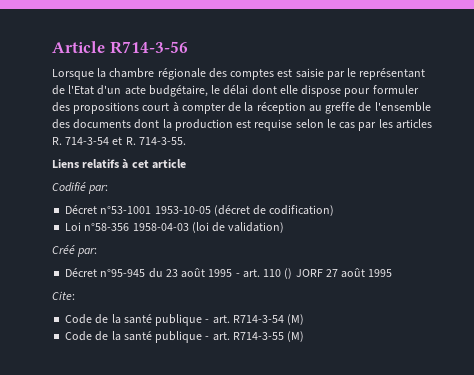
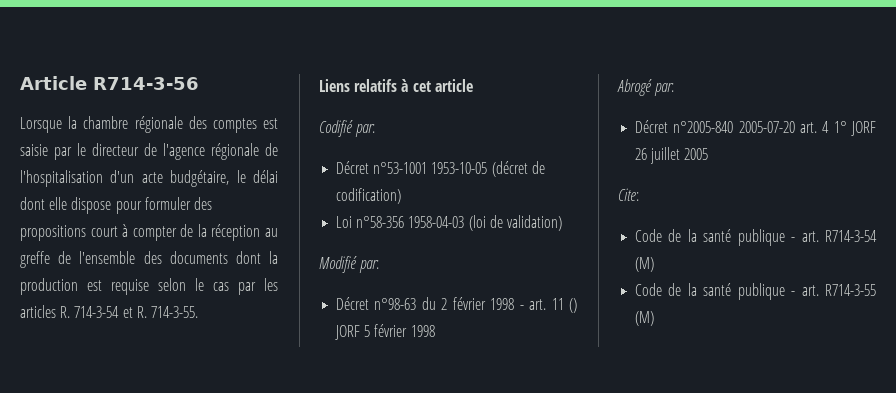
- Lorsque la chambre régionale des comptes est saisie par le représentant de l'Etat d'un acte budgétaire, le délai dont elle dispose pour formuler des propositions court à compter de la réception au greffe de l'ensemble des documents dont la production est requise selon le cas par les articles R. 714-3-54 et R. 714-3-55.
+ Lorsque la chambre régionale des comptes est saisie par le directeur de l'agence régionale de l'hospitalisation d'un acte budgétaire, le délai dont elle dispose pour formuler des propositions court à compter de la réception au greffe de l'ensemble des documents dont la production est requise selon le cas par les articles R. 714-3-54 et R. 714-3-55.
- Créé par:
- Décret n°95-945 du 23 août 1995 - art. 110 () JORF 27 août 1995
+ Modifié par:
+ Décret n°98-63 du 2 février 1998 - art. 11 () JORF 5 février 1998
+ Abrogé par:
+ Décret n°2005-840 2005-07-20 art. 4 1° JORF 26 juillet 2005

